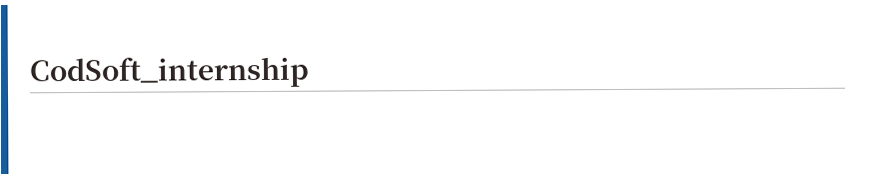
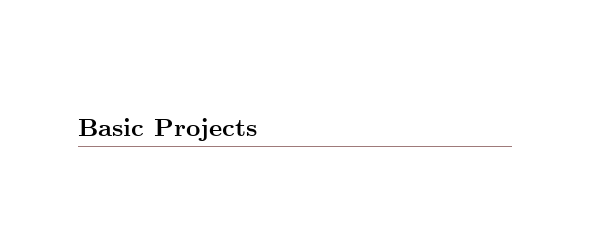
- CodSoft_internship
+ Basic Projects

